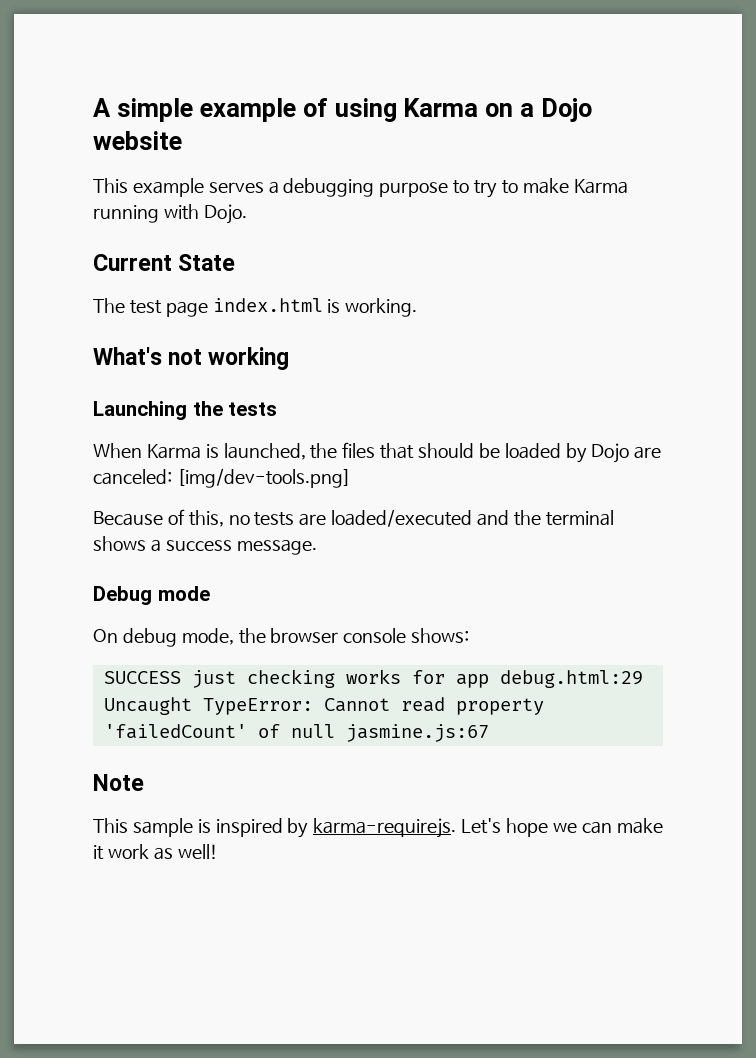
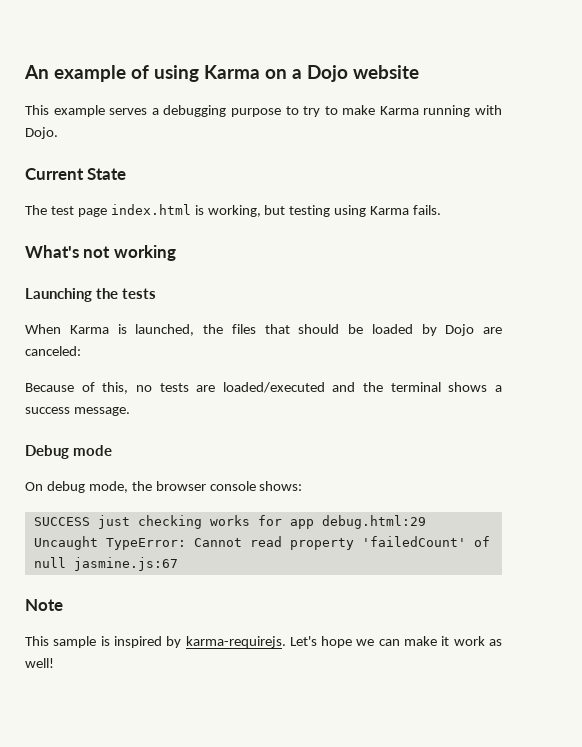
- A simple example of using Karma on a Dojo website
+ An example of using Karma on a Dojo website
- The test page index.html is working.
+ The test page index.html is working, but testing using Karma fails.
- When Karma is launched, the files that should be loaded by Dojo are canceled: [img/dev-tools.png]
+ When Karma is launched, the files that should be loaded by Dojo are canceled:

